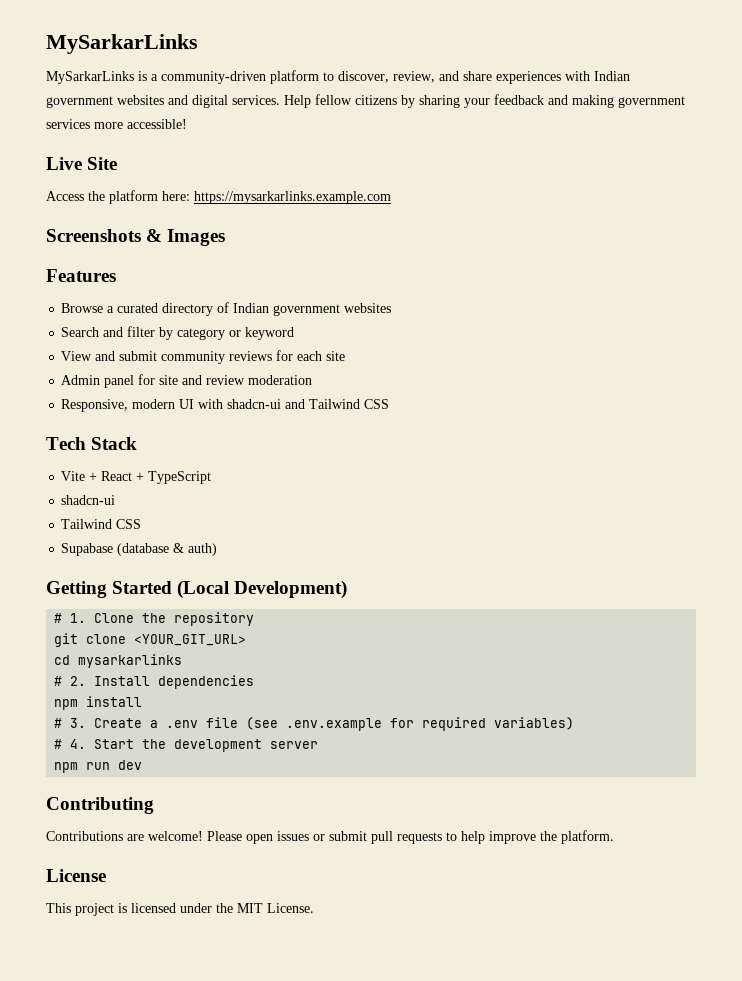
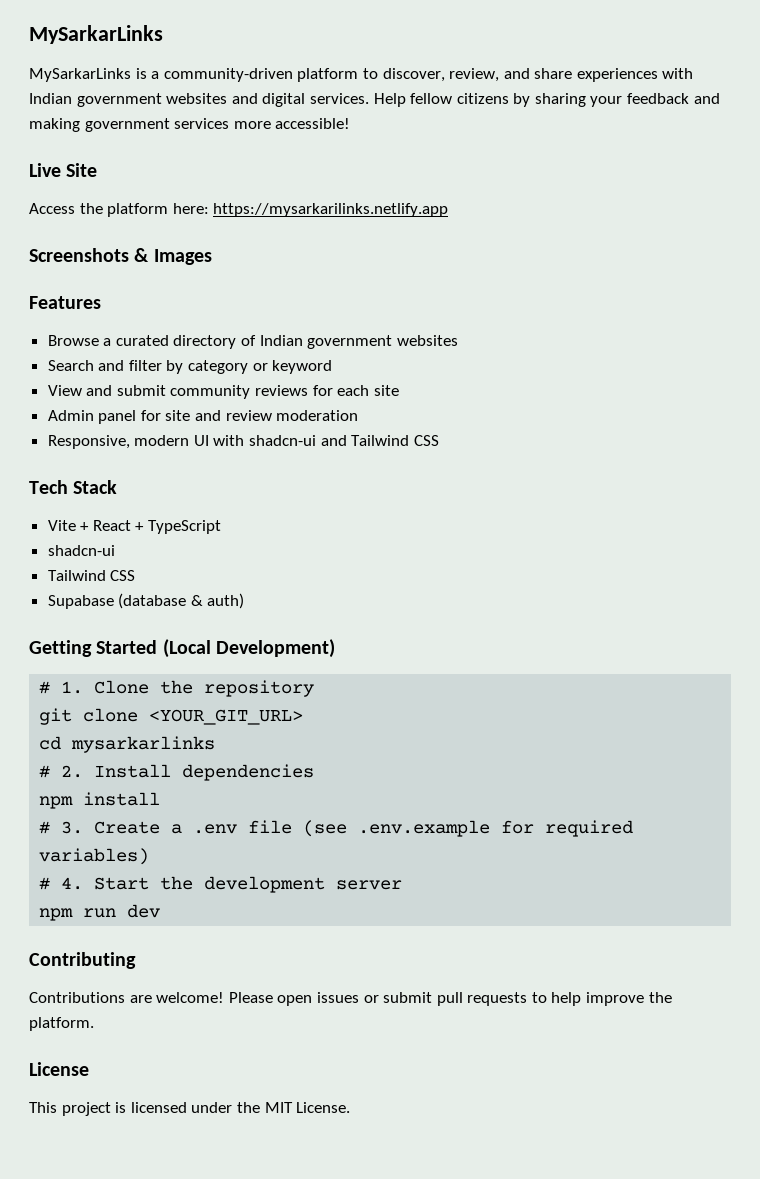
- Access the platform here: https://mysarkarlinks.example.com
+ Access the platform here: https://mysarkarilinks.netlify.app

